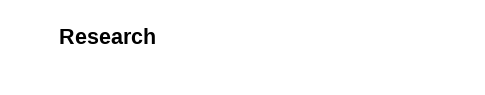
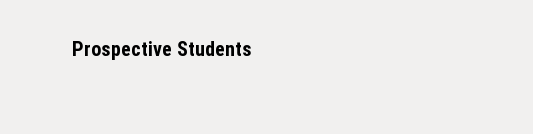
- Research
+ Prospective Students

